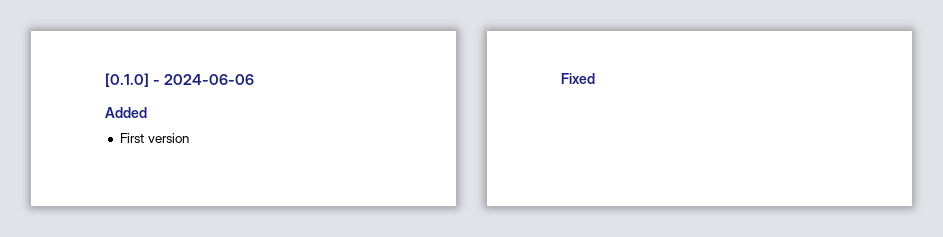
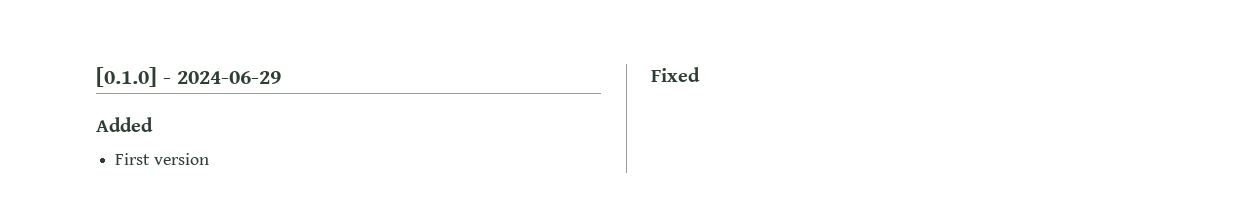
- [0.1.0] - 2024-06-06
+ [0.1.0] - 2024-06-29

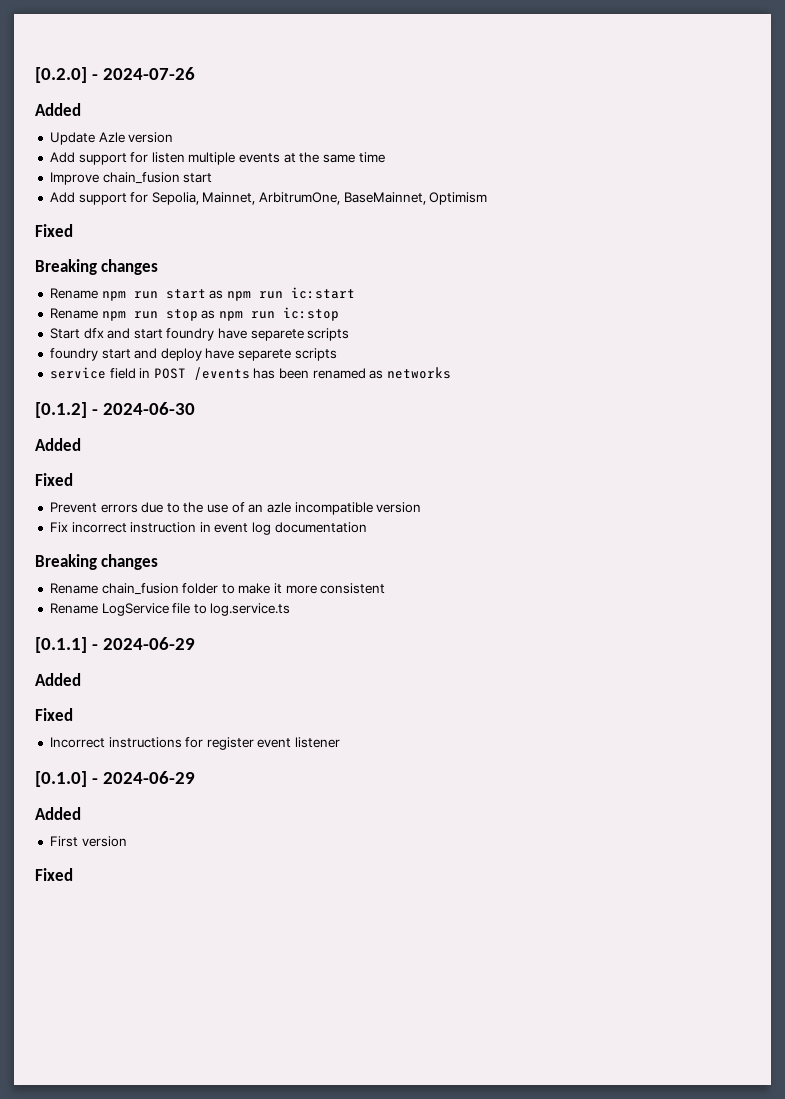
+ [0.2.0] - 2024-07-26
+ Added
+ Update Azle version
+ Add support for listen multiple events at the same time
+ Improve chain_fusion start
+ Add support for Sepolia, Mainnet, ArbitrumOne, BaseMainnet, Optimism
+ Fixed
+ Breaking changes
+ Rename npm run start as npm run ic:start
+ Rename npm run stop as npm run ic:stop
+ Start dfx and start foundry have separete scripts
+ foundry start and deploy have separete scripts
+ service field in POST /events has been renamed as networks
+ [0.1.2] - 2024-06-30
+ Added
+ Fixed
+ Prevent errors due to the use of an azle incompatible version
+ Fix incorrect instruction in event log documentation
+ Breaking changes
+ Rename chain_fusion folder to make it more consistent
+ Rename LogService file to log.service.ts
+ [0.1.1] - 2024-06-29
+ Added
+ Fixed
+ Incorrect instructions for register event listener

